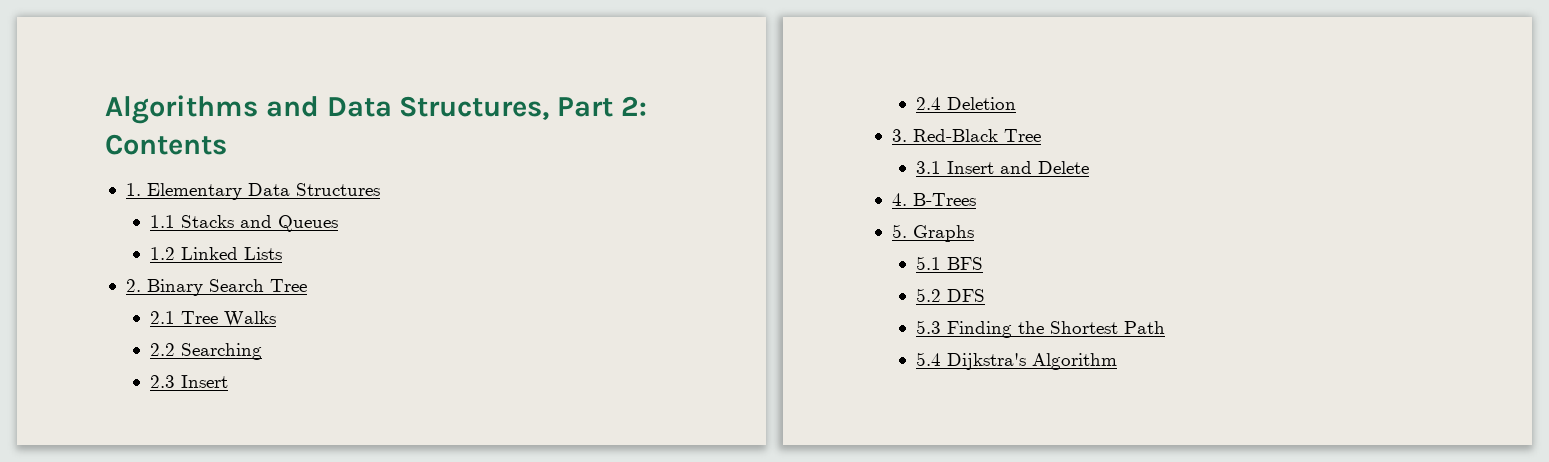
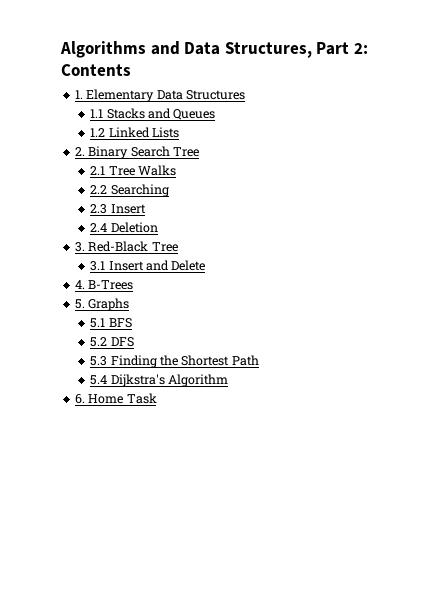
+ 6. Home Task

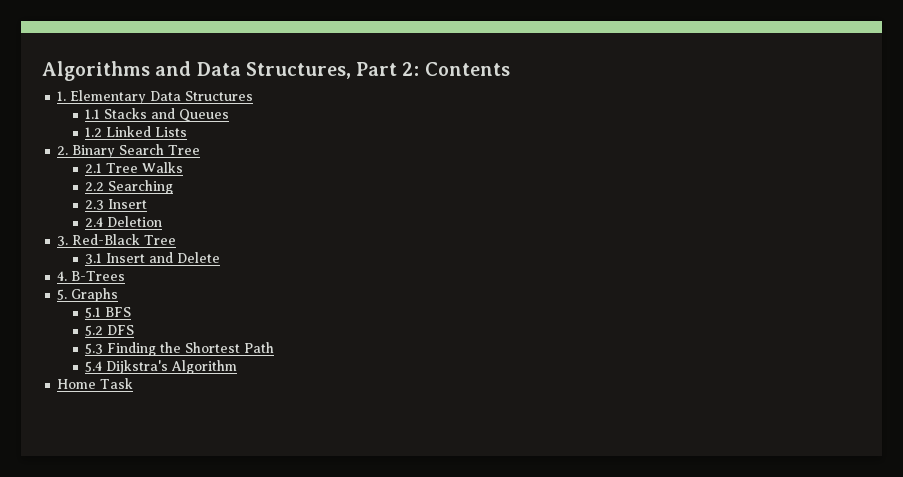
- 6. Home Task
+ Home Task

